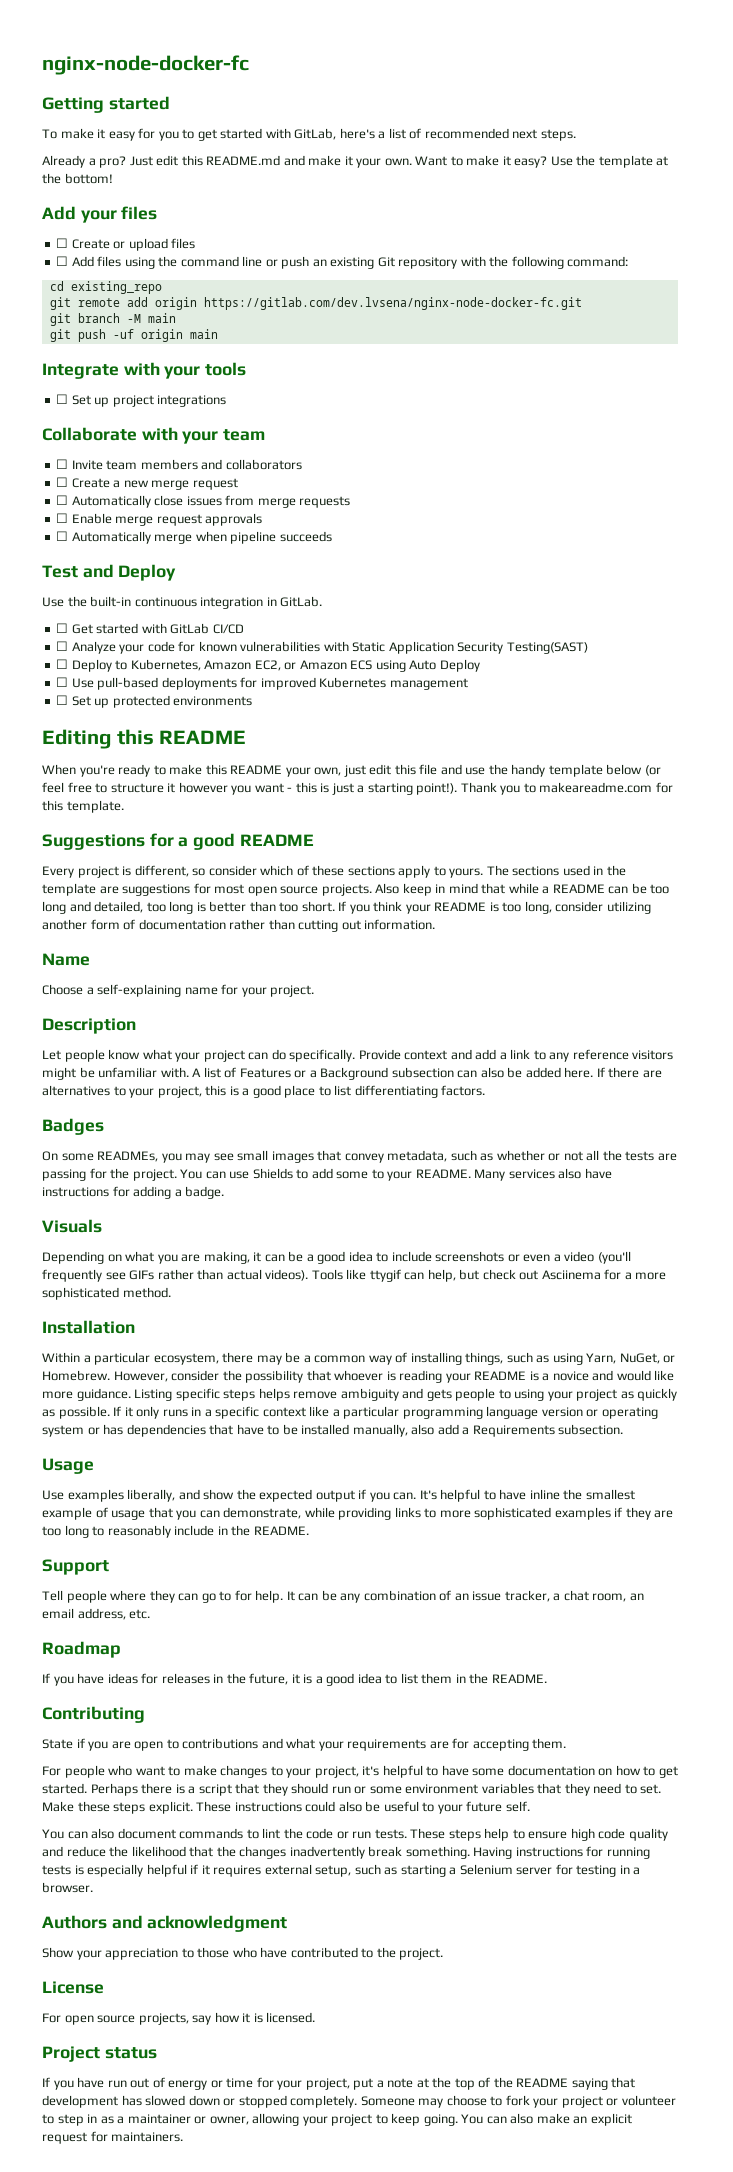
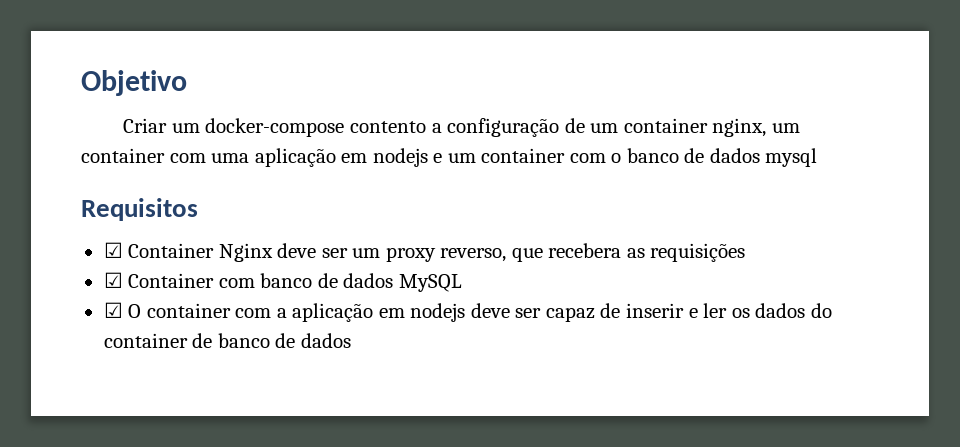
- nginx-node-docker-fc
- Getting started
- To make it easy for you to get started with GitLab, here's a list of recommended next steps.
- Already a pro? Just edit this README.md and make it your own. Want to make it easy? Use the template at the bottom!
- Add your files
- ☐ Create or upload files
- ☐ Add files using the command line or push an existing Git repository with the following command:
- cd existing_repo
- git remote add origin https://gitlab.com/dev.lvsena/nginx-node-docker-fc.git
- git branch -M main
- git push -uf origin main
- Integrate with your tools
- ☐ Set up project integrations
- Collaborate with your team
- ☐ Invite team members and collaborators
- ☐ Create a new merge request
- ☐ Automatically close issues from merge requests
- ☐ Enable merge request approvals
- ☐ Automatically merge when pipeline succeeds
- Test and Deploy
- Use the built-in continuous integration in GitLab.
- ☐ Get started with GitLab CI/CD
- ☐ Analyze your code for known vulnerabilities with Static Application Security Testing(SAST)
- ☐ Deploy to Kubernetes, Amazon EC2, or Amazon ECS using Auto Deploy
- ☐ Use pull-based deployments for improved Kubernetes management
- ☐ Set up protected environments
- Editing this README
- When you're ready to make this README your own, just edit this file and use the handy template below (or feel free to structure it however you want - this is just a starting point!). Thank you to makeareadme.com for this template.
- Suggestions for a good README
- Every project is different, so consider which of these sections apply to yours. The sections used in the template are suggestions for most open source projects. Also keep in mind that while a README can be too long and detailed, too long is better than too short. If you think your README is too long, consider utilizing another form of documentation rather than cutting out information.
- Name
- Choose a self-explaining name for your project.
- Description
- Let people know what your project can do specifically. Provide context and add a link to any reference visitors might be unfamiliar with. A list of Features or a Background subsection can also be added here. If there are alternatives to your project, this is a good place to list differentiating factors.
- Badges
- On some READMEs, you may see small images that convey metadata, such as whether or not all the tests are passing for the project. You can use Shields to add some to your README. Many services also have instructions for adding a badge.
- Visuals
- Depending on what you are making, it can be a good idea to include screenshots or even a video (you'll frequently see GIFs rather than actual videos). Tools like ttygif can help, but check out Asciinema for a more sophisticated method.
- Installation
- Within a particular ecosystem, there may be a common way of installing things, such as using Yarn, NuGet, or Homebrew. However, consider the possibility that whoever is reading your README is a novice and would like more guidance. Listing specific steps helps remove ambiguity and gets people to using your project as quickly as possible. If it only runs in a specific context like a particular programming language version or operating system or has dependencies that have to be installed manually, also add a Requirements subsection.
- Usage
- Use examples liberally, and show the expected output if you can. It's helpful to have inline the smallest example of usage that you can demonstrate, while providing links to more sophisticated examples if they are too long to reasonably include in the README.
- Support
- Tell people where they can go to for help. It can be any combination of an issue tracker, a chat room, an email address, etc.
- Roadmap
- If you have ideas for releases in the future, it is a good idea to list them in the README.
- Contributing
- State if you are open to contributions and what your requirements are for accepting them.
- For people who want to make changes to your project, it's helpful to have some documentation on how to get started. Perhaps there is a script that they should run or some environment variables that they need to set. Make these steps explicit. These instructions could also be useful to your future self.
- You can also document commands to lint the code or run tests. These steps help to ensure high code quality and reduce the likelihood that the changes inadvertently break something. Having instructions for running tests is especially helpful if it requires external setup, such as starting a Selenium server for testing in a browser.
- Authors and acknowledgment
- Show your appreciation to those who have contributed to the project.
- License
- For open source projects, say how it is licensed.
- Project status
- If you have run out of energy or time for your project, put a note at the top of the README saying that development has slowed down or stopped completely. Someone may choose to fork your project or volunteer to step in as a maintainer or owner, allowing your project to keep going. You can also make an explicit request for maintainers.
+ Objetivo
+ Criar um docker-compose contento a configuração de um container nginx, um container com uma aplicação em nodejs e um container com o banco de dados mysql
+ Requisitos
+ ☑ Container Nginx deve ser um proxy reverso, que recebera as requisições
+ ☑ Container com banco de dados MySQL
+ ☑ O container com a aplicação em nodejs deve ser capaz de inserir e ler os dados do container de banco de dados

